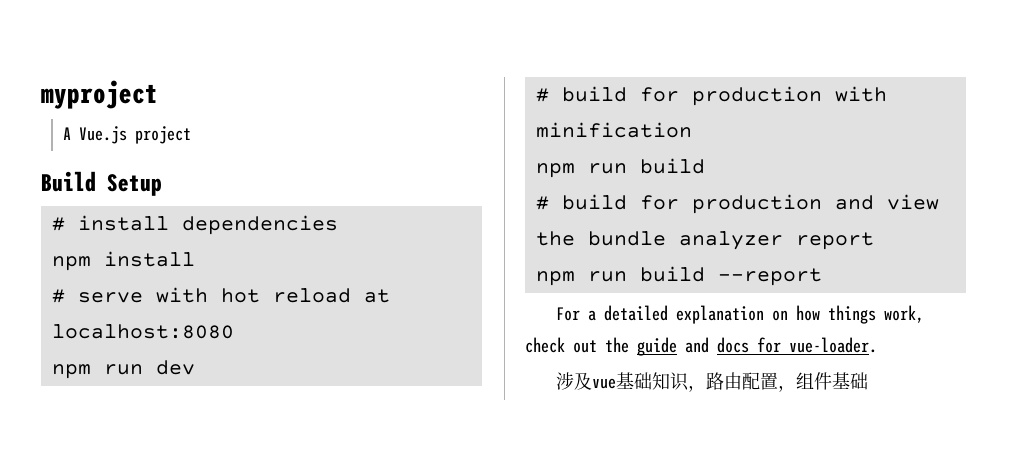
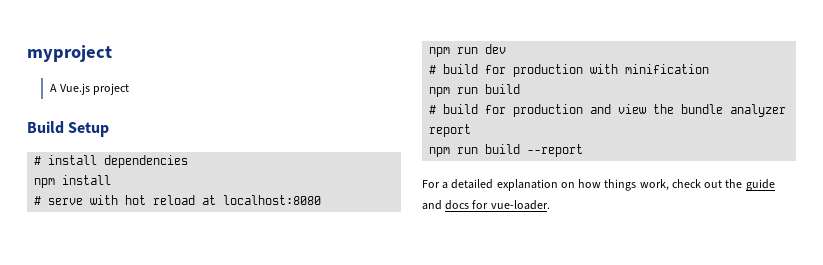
- 涉及vue基础知识，路由配置，组件基础

